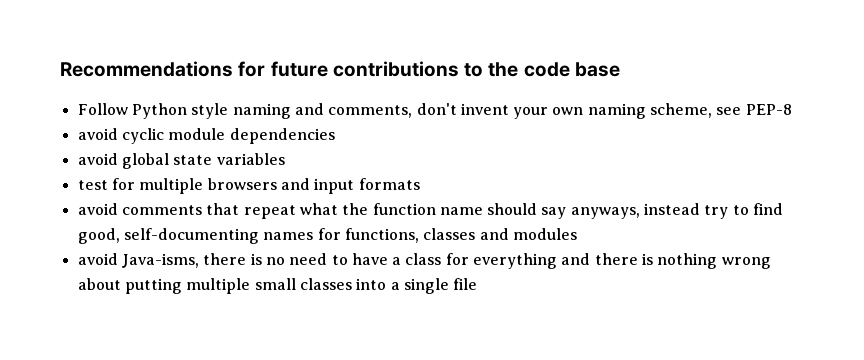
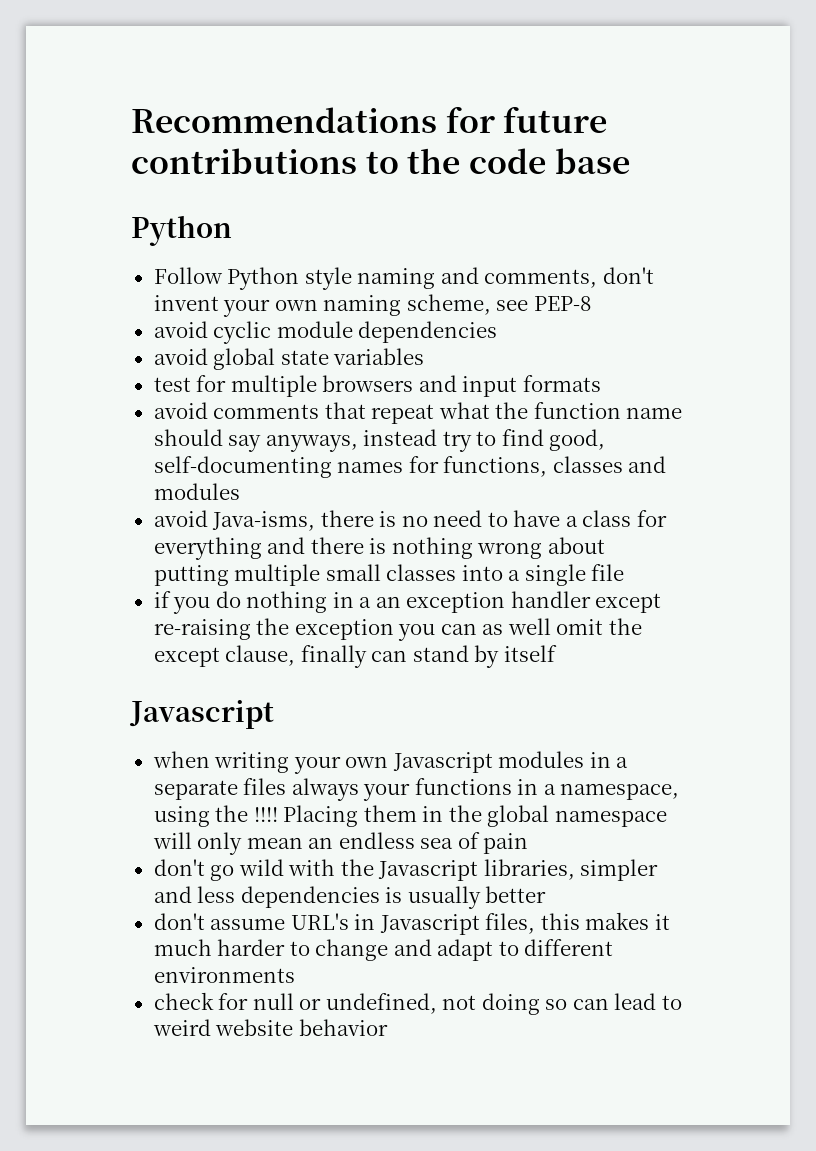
  Recommendations for future contributions to the code base
+ Python
+ if you do nothing in a an exception handler except re-raising the exception you can as well omit the except clause, finally can stand by itself
+ Javascript
+ when writing your own Javascript modules in a separate files always your functions in a namespace, using the !!!! Placing them in the global namespace will only mean an endless sea of pain
+ don't go wild with the Javascript libraries, simpler and less dependencies is usually better
+ don't assume URL's in Javascript files, this makes it much harder to change and adapt to different environments
+ check for null or undefined, not doing so can lead to weird website behavior

